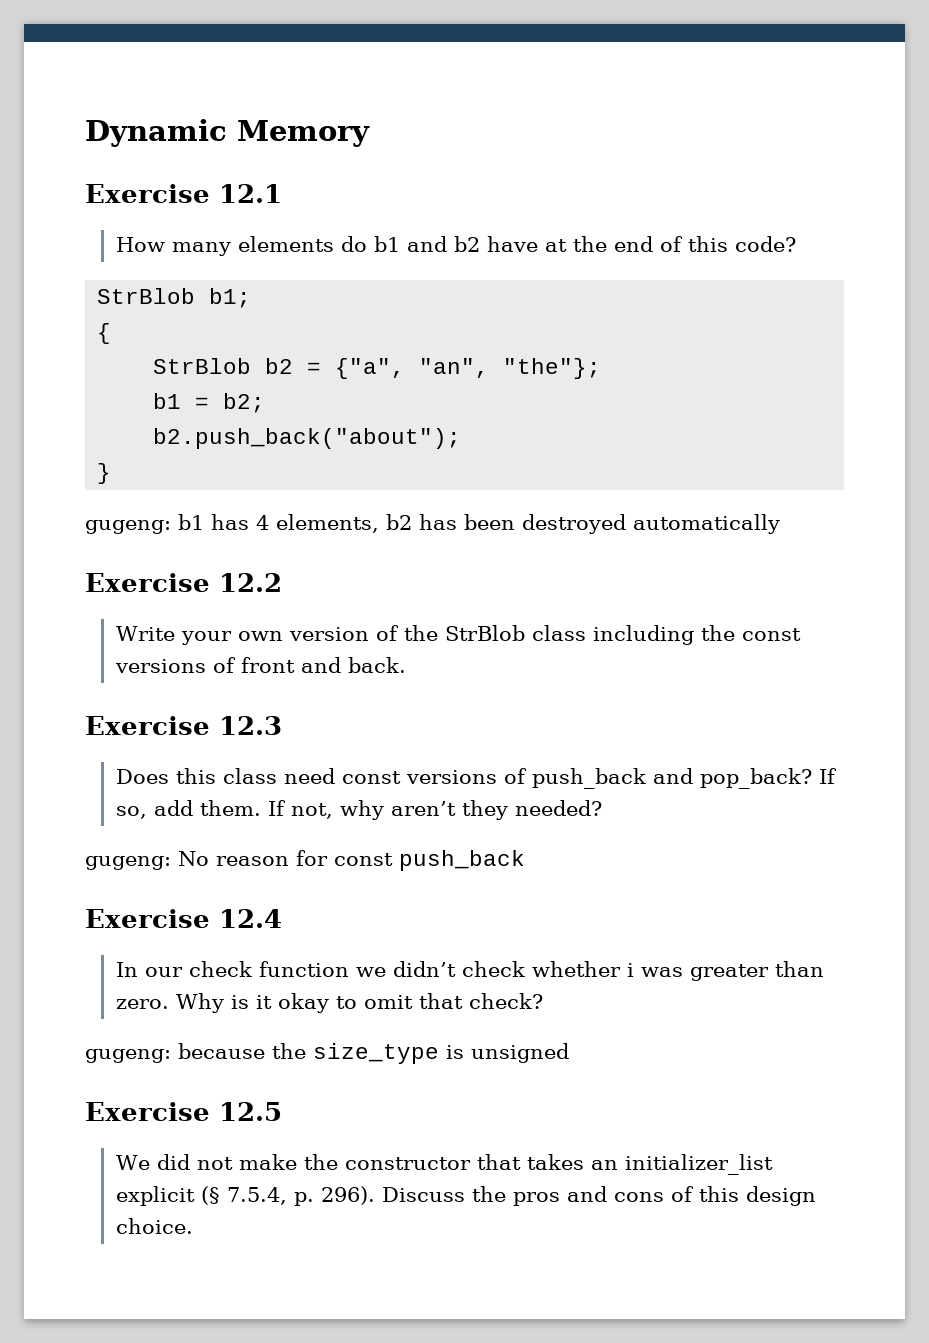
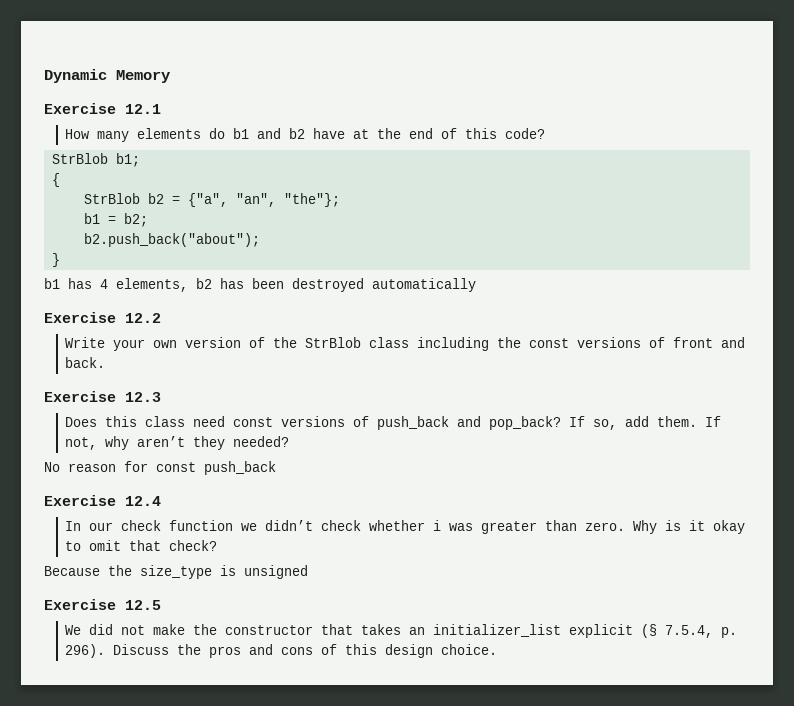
- gugeng: b1 has 4 elements, b2 has been destroyed automatically
+ b1 has 4 elements, b2 has been destroyed automatically
- gugeng: No reason for const push_back
+ No reason for const push_back
- gugeng: because the size_type is unsigned
+ Because the size_type is unsigned

